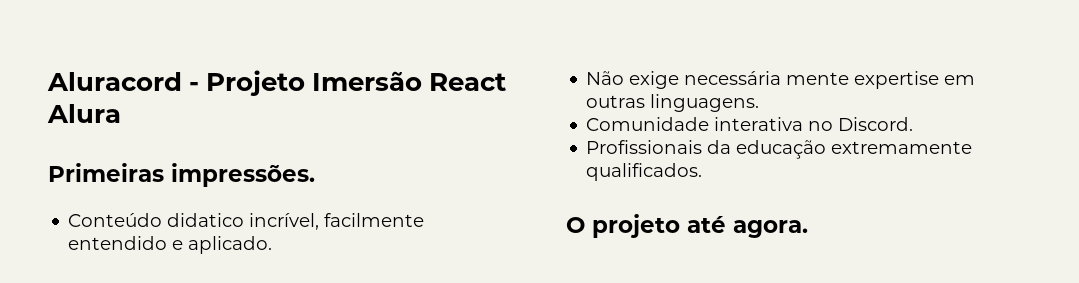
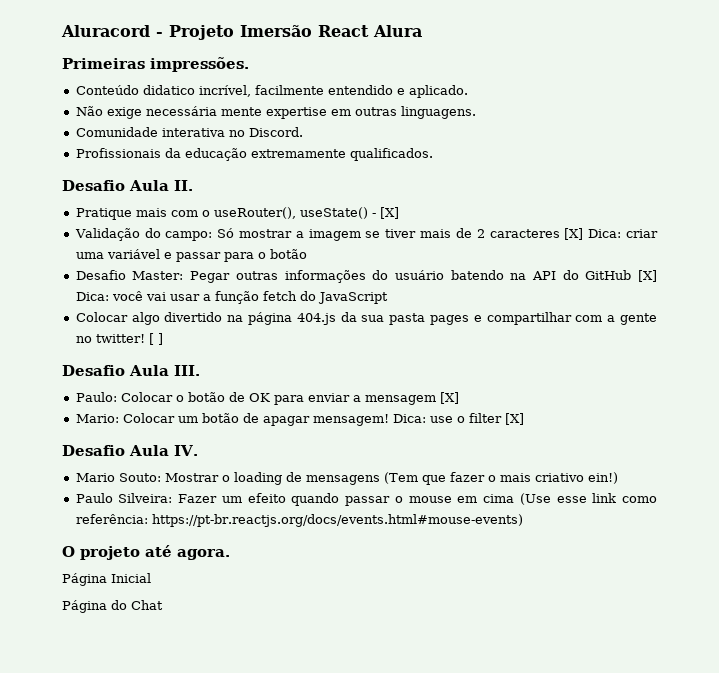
+ Desafio Aula II.
+ Pratique mais com o useRouter(), useState() - [X]
+ Validação do campo: Só mostrar a imagem se tiver mais de 2 caracteres [X] Dica: criar uma variável e passar para o botão
+ Desafio Master: Pegar outras informações do usuário batendo na API do GitHub [X] Dica: você vai usar a função fetch do JavaScript
+ Colocar algo divertido na página 404.js da sua pasta pages e compartilhar com a gente no twitter! [ ]
+ Desafio Aula III.
+ Paulo: Colocar o botão de OK para enviar a mensagem [X]
+ Mario: Colocar um botão de apagar mensagem! Dica: use o filter [X]
+ Desafio Aula IV.
+ Mario Souto: Mostrar o loading de mensagens (Tem que fazer o mais criativo ein!)
+ Paulo Silveira: Fazer um efeito quando passar o mouse em cima (Use esse link como referência: https://pt-br.reactjs.org/docs/events.html#mouse-events)
+ Página Inicial
+ Página do Chat

